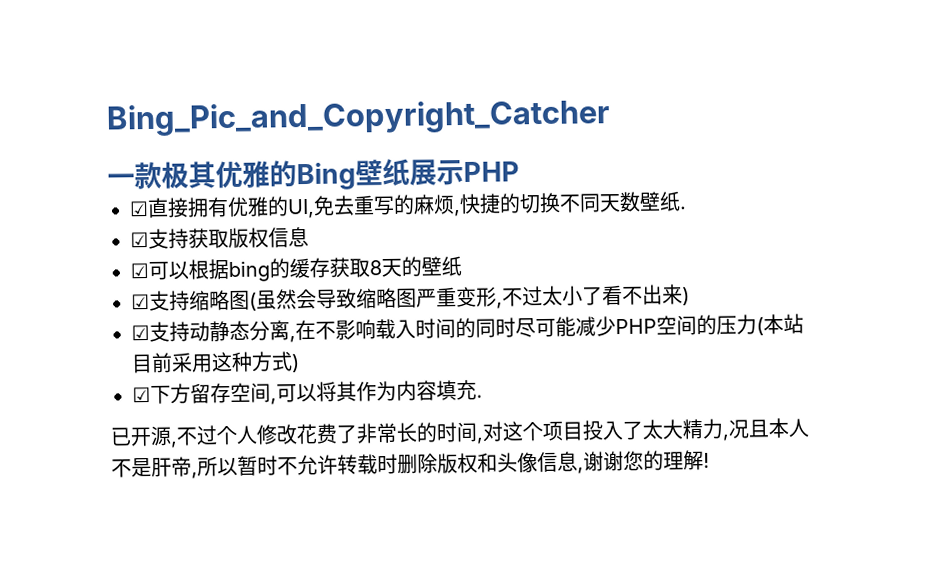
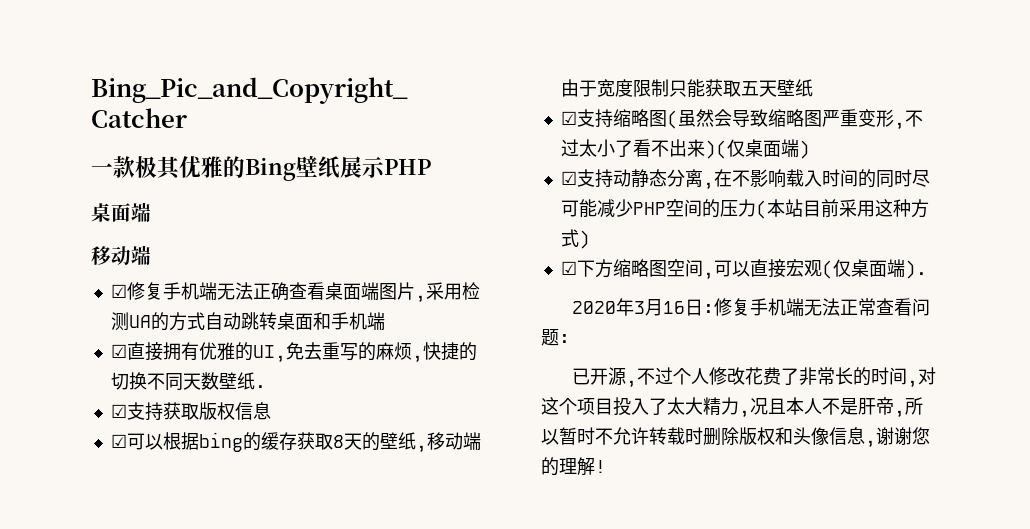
  一款极其优雅的Bing壁纸展示PHP
+ 桌面端
+ 移动端
+ ☑修复手机端无法正确查看桌面端图片,采用检测UA的方式自动跳转桌面和手机端
- ☑可以根据bing的缓存获取8天的壁纸
+ ☑可以根据bing的缓存获取8天的壁纸,移动端由于宽度限制只能获取五天壁纸
- ☑支持缩略图(虽然会导致缩略图严重变形,不过太小了看不出来)
+ ☑支持缩略图(虽然会导致缩略图严重变形,不过太小了看不出来)(仅桌面端)
- ☑下方留存空间,可以将其作为内容填充.
+ ☑下方缩略图空间,可以直接宏观(仅桌面端).
+ 2020年3月16日:修复手机端无法正常查看问题:

